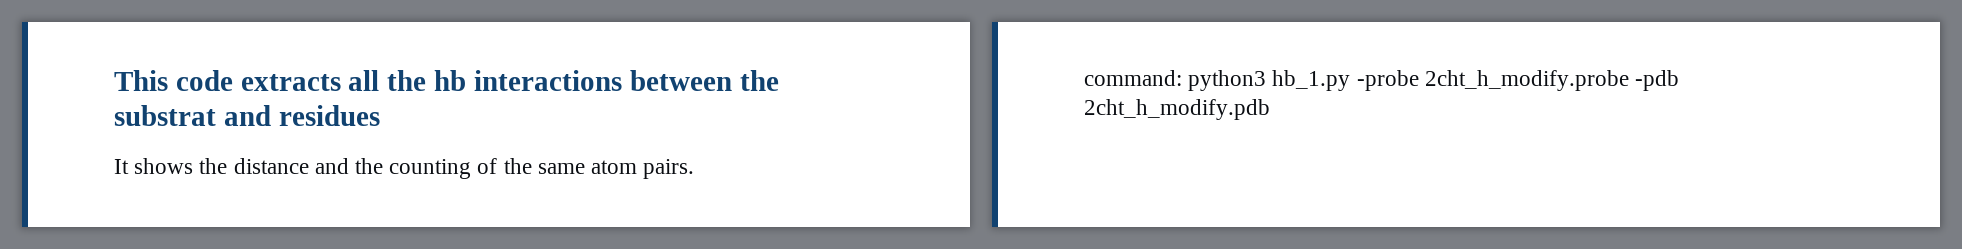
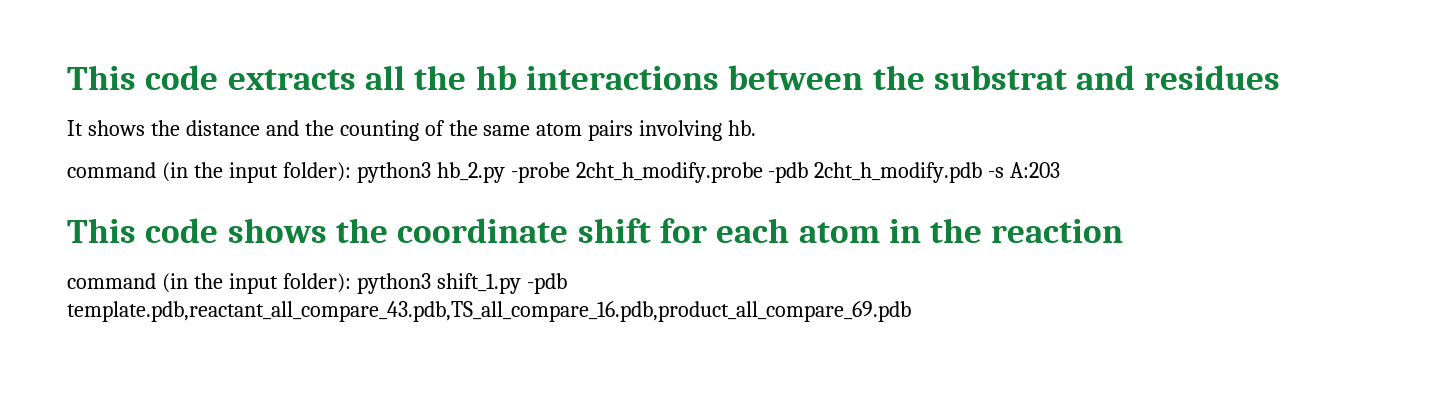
- It shows the distance and the counting of the same atom pairs.
- command: python3 hb_1.py -probe 2cht_h_modify.probe -pdb 2cht_h_modify.pdb
+ It shows the distance and the counting of the same atom pairs involving hb.
+ command (in the input folder): python3 hb_2.py -probe 2cht_h_modify.probe -pdb 2cht_h_modify.pdb -s A:203
+ This code shows the coordinate shift for each atom in the reaction
+ command (in the input folder): python3 shift_1.py -pdb template.pdb,reactant_all_compare_43.pdb,TS_all_compare_16.pdb,product_all_compare_69.pdb

